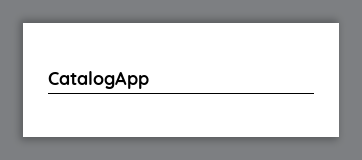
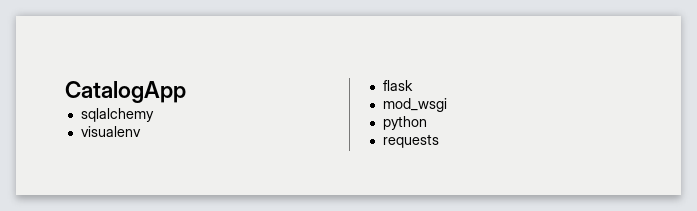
+ sqlalchemy
+ visualenv
+ flask
+ mod_wsgi
+ python
+ requests

